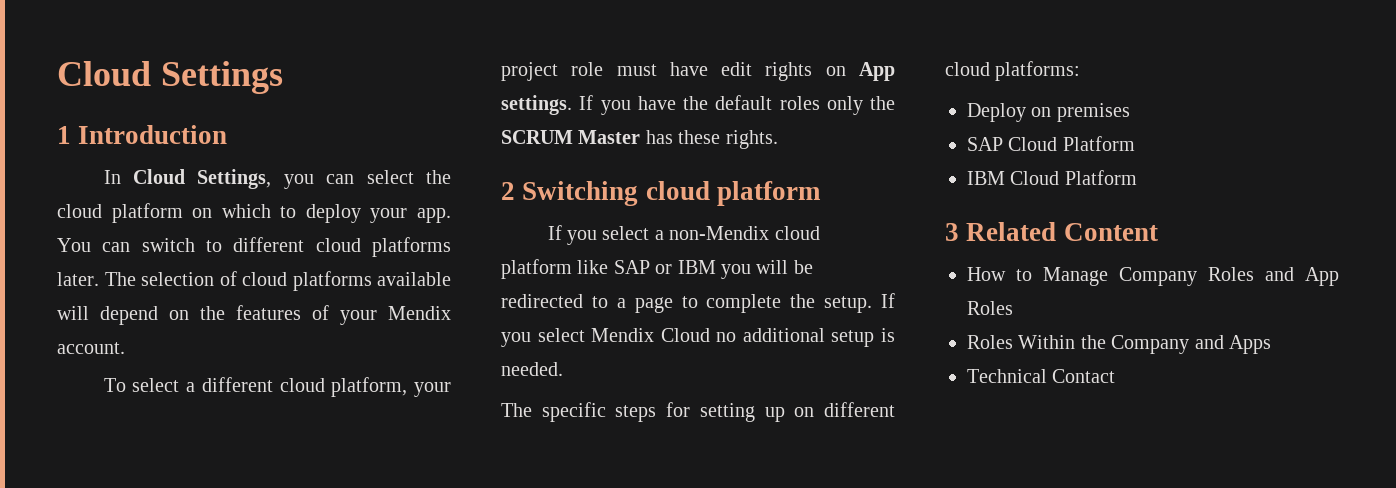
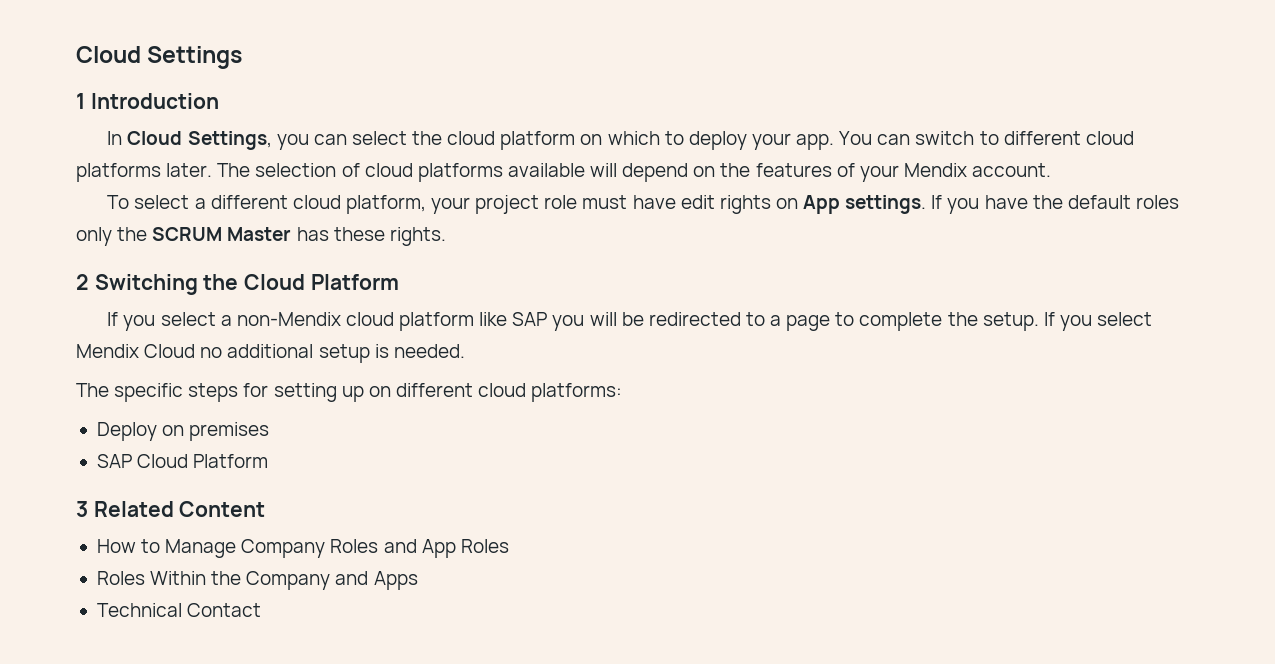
- 2 Switching cloud platform
+ 2 Switching the Cloud Platform
- If you select a non-Mendix cloud platform like SAP or IBM you will be redirected to a page to complete the setup.
+ If you select a non-Mendix cloud platform like SAP you will be redirected to a page to complete the setup.
- IBM Cloud Platform

